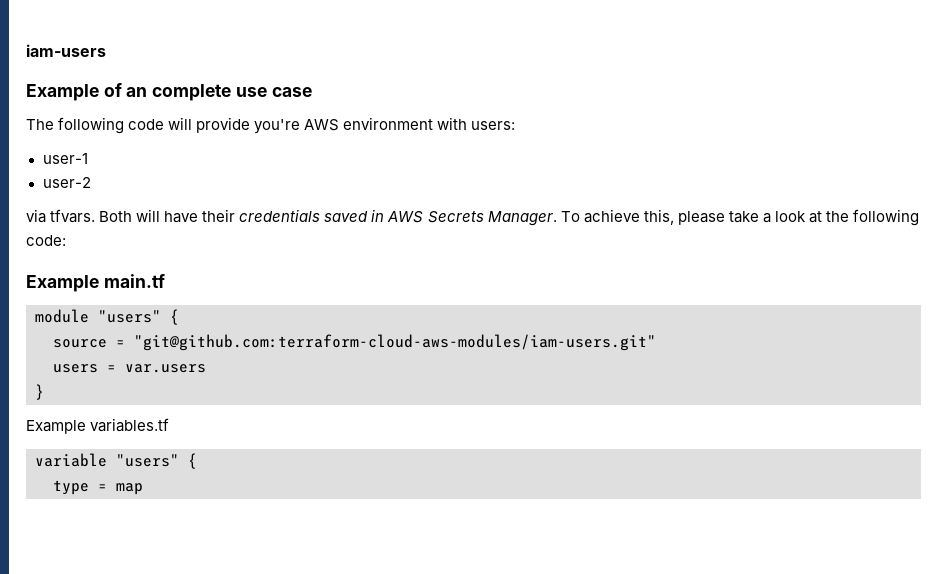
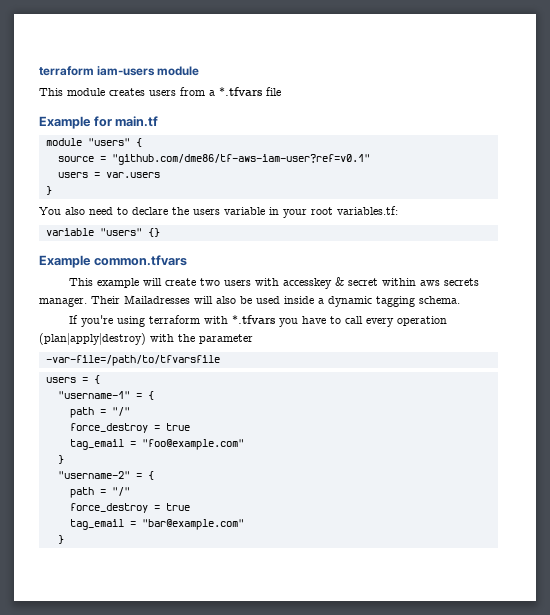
- iam-users
- Example of an complete use case
- The following code will provide you're AWS environment with users:
- user-1
- user-2
- via tfvars. Both will have their credentials saved in AWS Secrets Manager. To achieve this, please take a look at the following code:
- Example main.tf
+ terraform iam-users module
+ This module creates users from a *.tfvars file
+ Example for main.tf
- source = "git@github.com:terraform-cloud-aws-modules/iam-users.git"
+ source = "github.com/dme86/tf-aws-iam-user?ref=v0.1"
- Example variables.tf
- variable "users" {
- type = map
+ You also need to declare the users variable in your root variables.tf:
+ variable "users" {}
+ Example common.tfvars
+ This example will create two users with accesskey & secret within aws secrets manager. Their Mailadresses will also be used inside a dynamic tagging schema.
+ If you're using terraform with *.tfvars you have to call every operation (plan|apply|destroy) with the parameter
+ -var-file=/path/to/tfvarsfile
+ users = {
+ "username-1" = {
+ path = "/"
+ force_destroy = true
+ tag_email = "foo@example.com"
+ }
+ "username-2" = {
+ path = "/"
+ force_destroy = true
+ tag_email = "bar@example.com"
+ }

